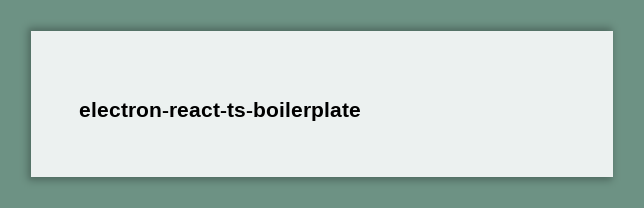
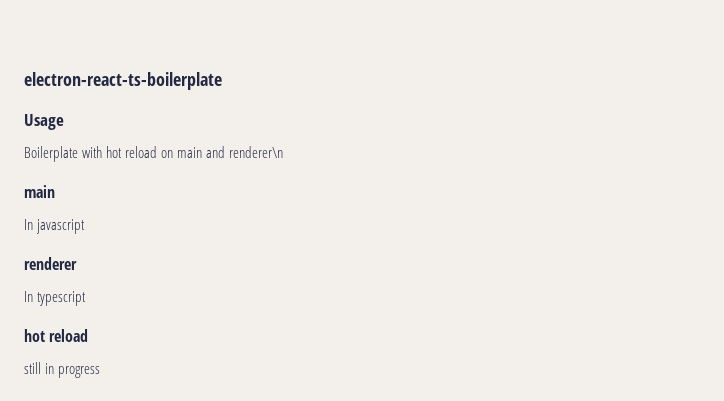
+ Usage
+ Boilerplate with hot reload on main and renderer\n
+ main
+ In javascript
+ renderer
+ In typescript
+ hot reload
+ still in progress

